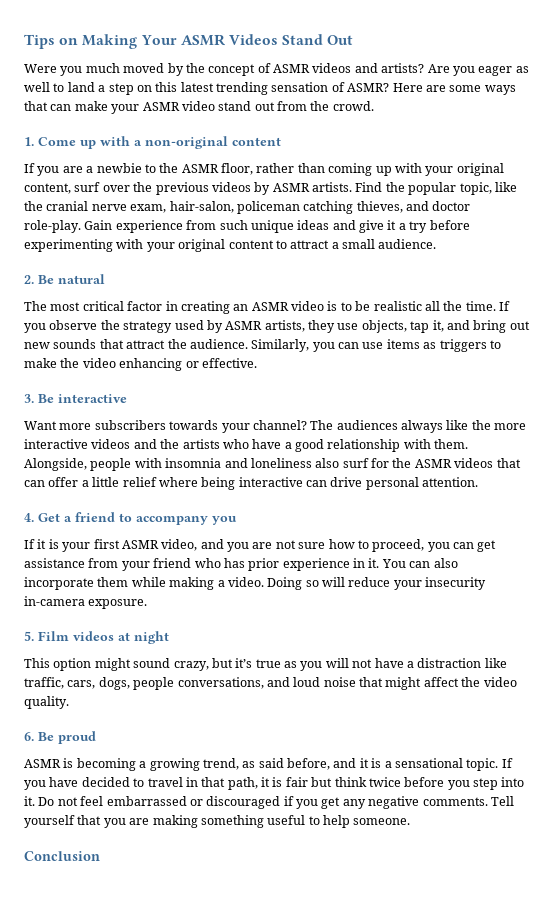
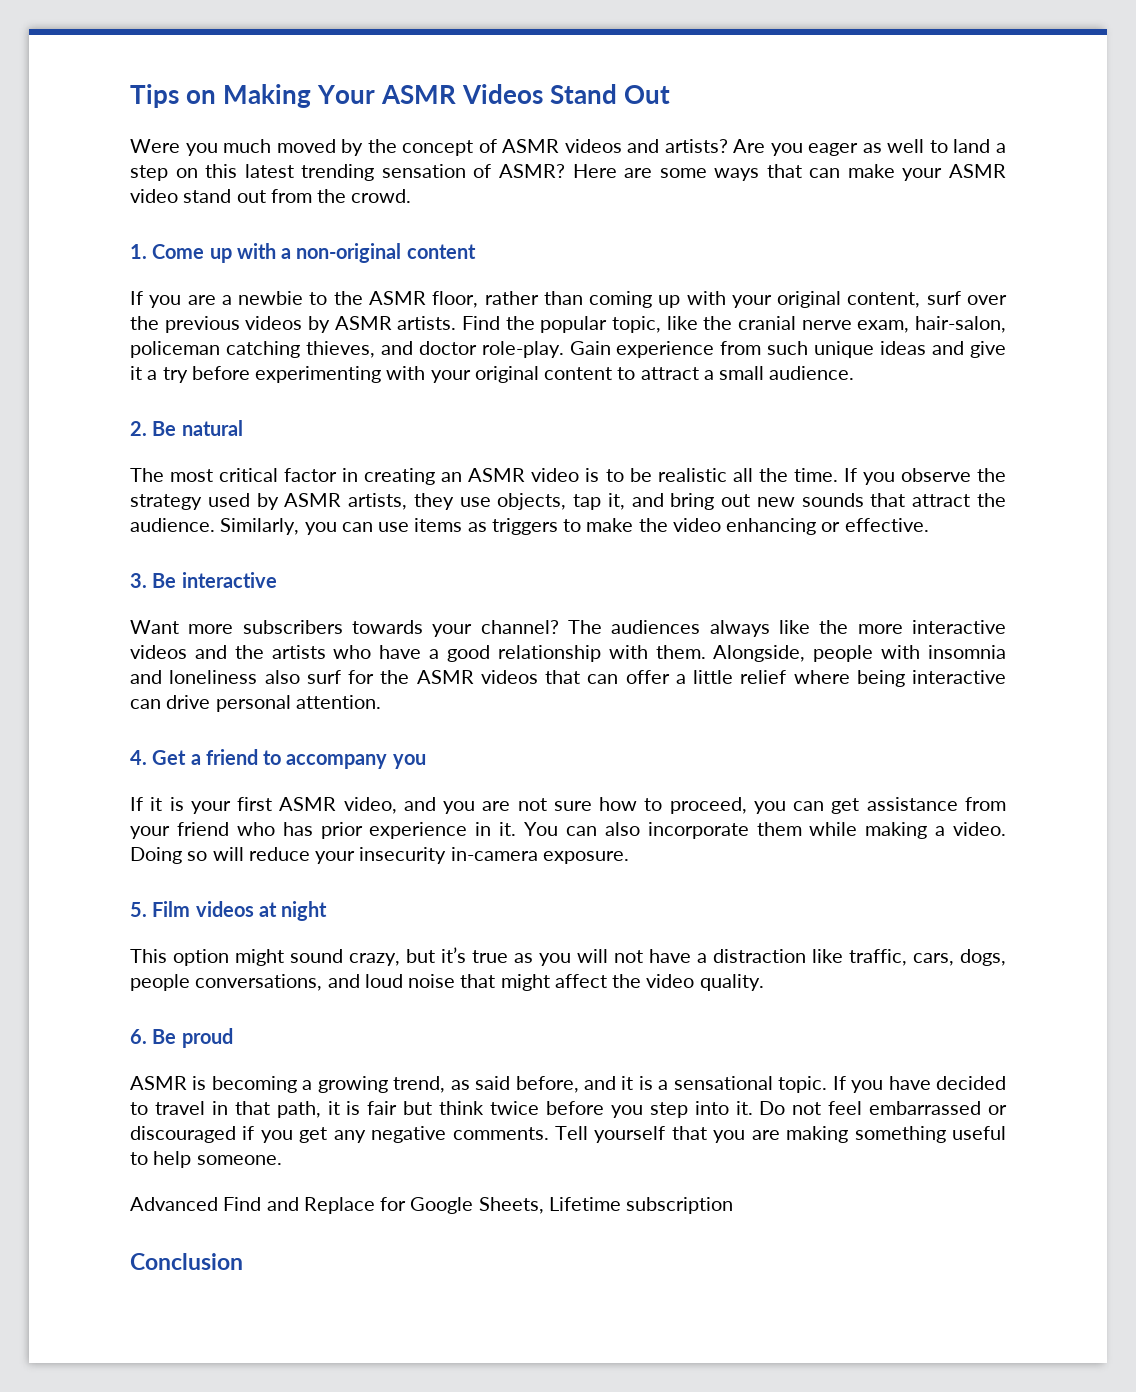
+ Advanced Find and Replace for Google Sheets, Lifetime subscription

